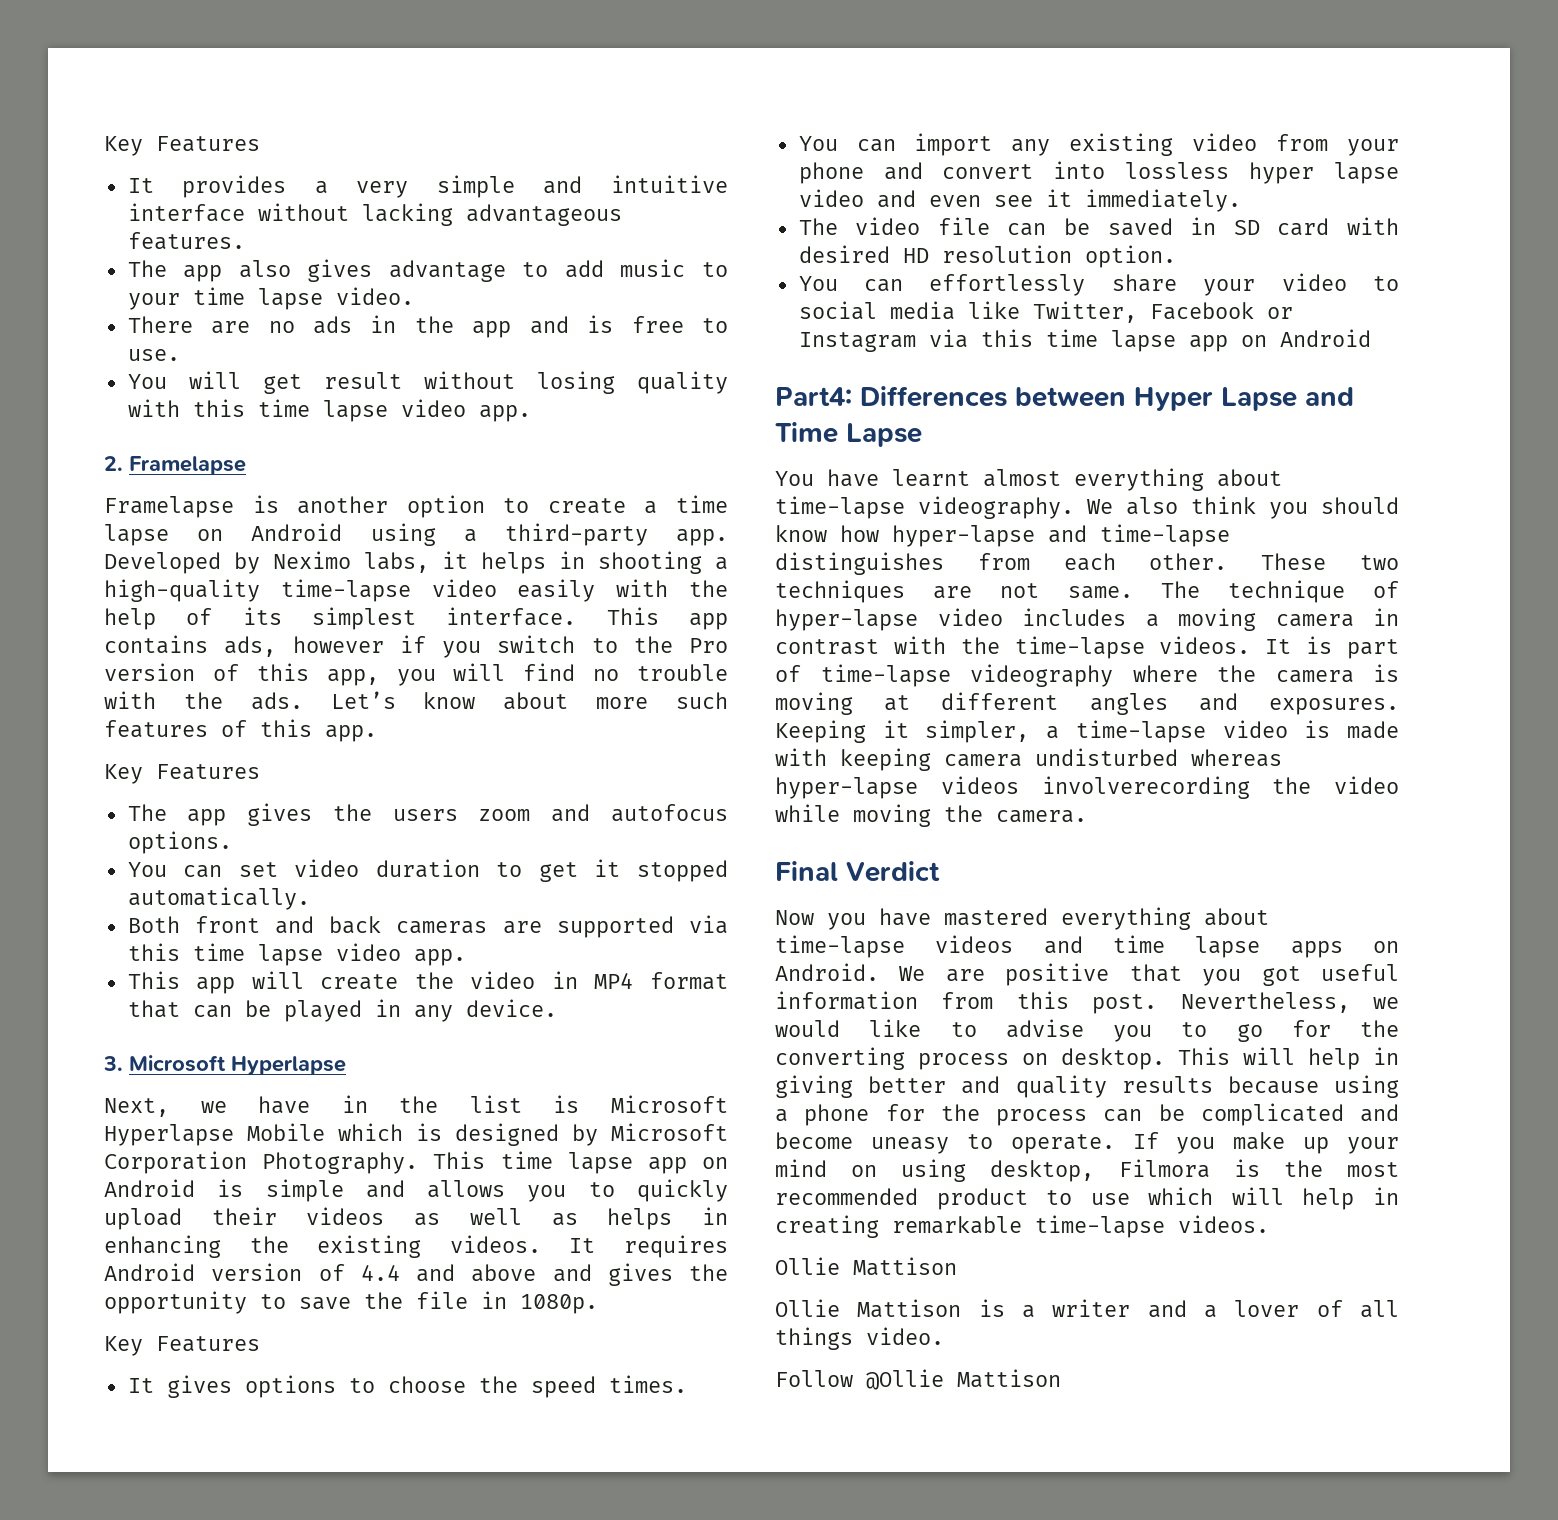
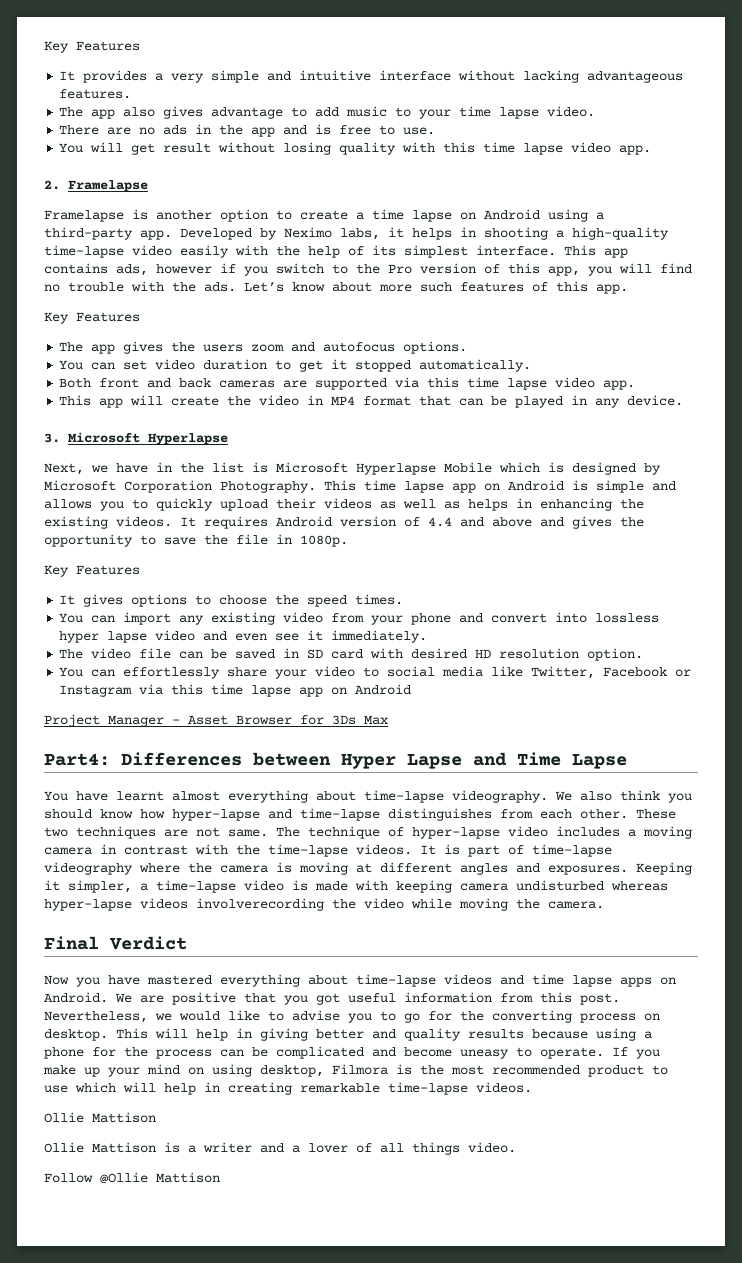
+ Project Manager - Asset Browser for 3Ds Max

